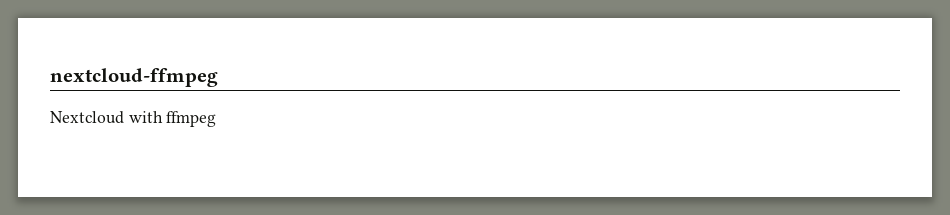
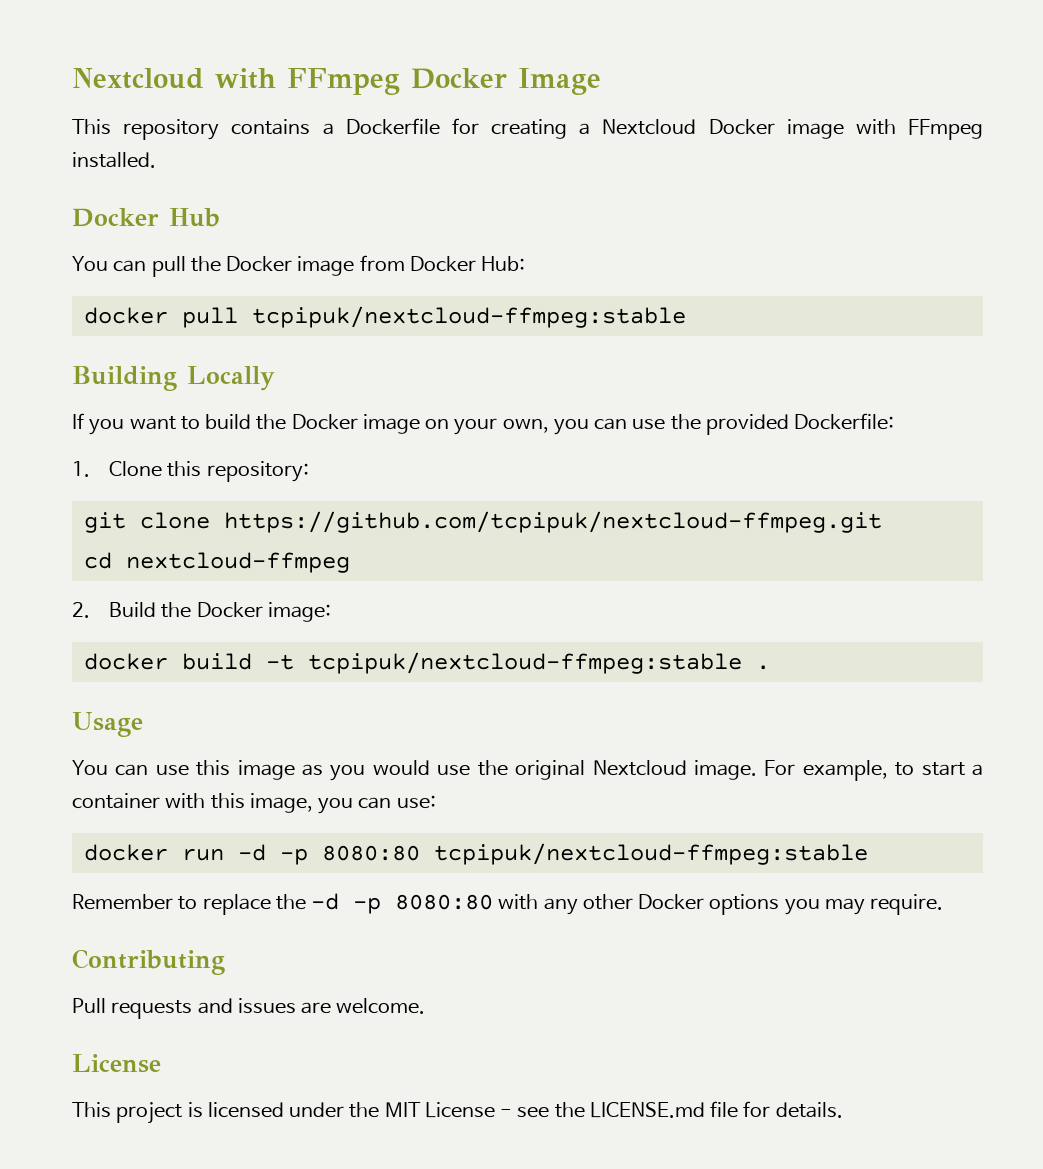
- nextcloud-ffmpeg
- Nextcloud with ffmpeg
+ Nextcloud with FFmpeg Docker Image
+ This repository contains a Dockerfile for creating a Nextcloud Docker image with FFmpeg installed.
+ Docker Hub
+ You can pull the Docker image from Docker Hub:
+ docker pull tcpipuk/nextcloud-ffmpeg:stable
+ Building Locally
+ If you want to build the Docker image on your own, you can use the provided Dockerfile:
+ 1. Clone this repository:
+ git clone https://github.com/tcpipuk/nextcloud-ffmpeg.git
+ cd nextcloud-ffmpeg
+ 2. Build the Docker image:
+ docker build -t tcpipuk/nextcloud-ffmpeg:stable .
+ Usage
+ You can use this image as you would use the original Nextcloud image. For example, to start a container with this image, you can use:
+ docker run -d -p 8080:80 tcpipuk/nextcloud-ffmpeg:stable
+ Remember to replace the -d -p 8080:80 with any other Docker options you may require.
+ Contributing
+ Pull requests and issues are welcome.
+ License
+ This project is licensed under the MIT License - see the LICENSE.md file for details.

